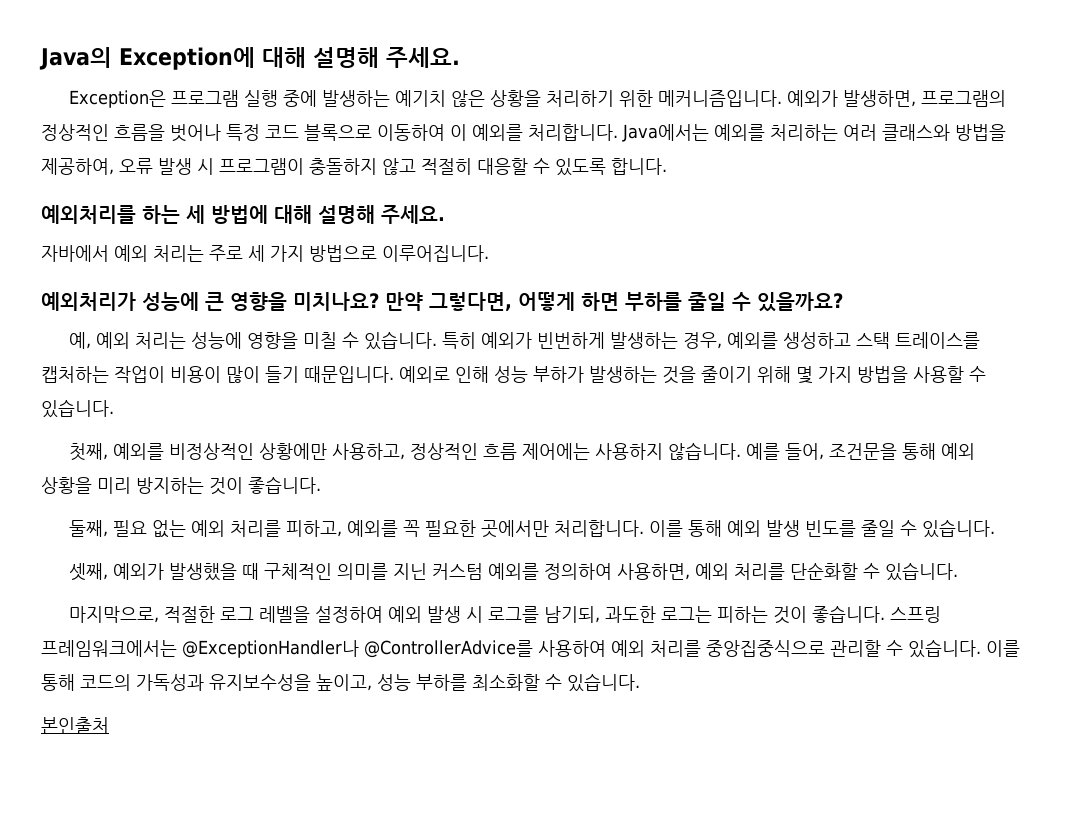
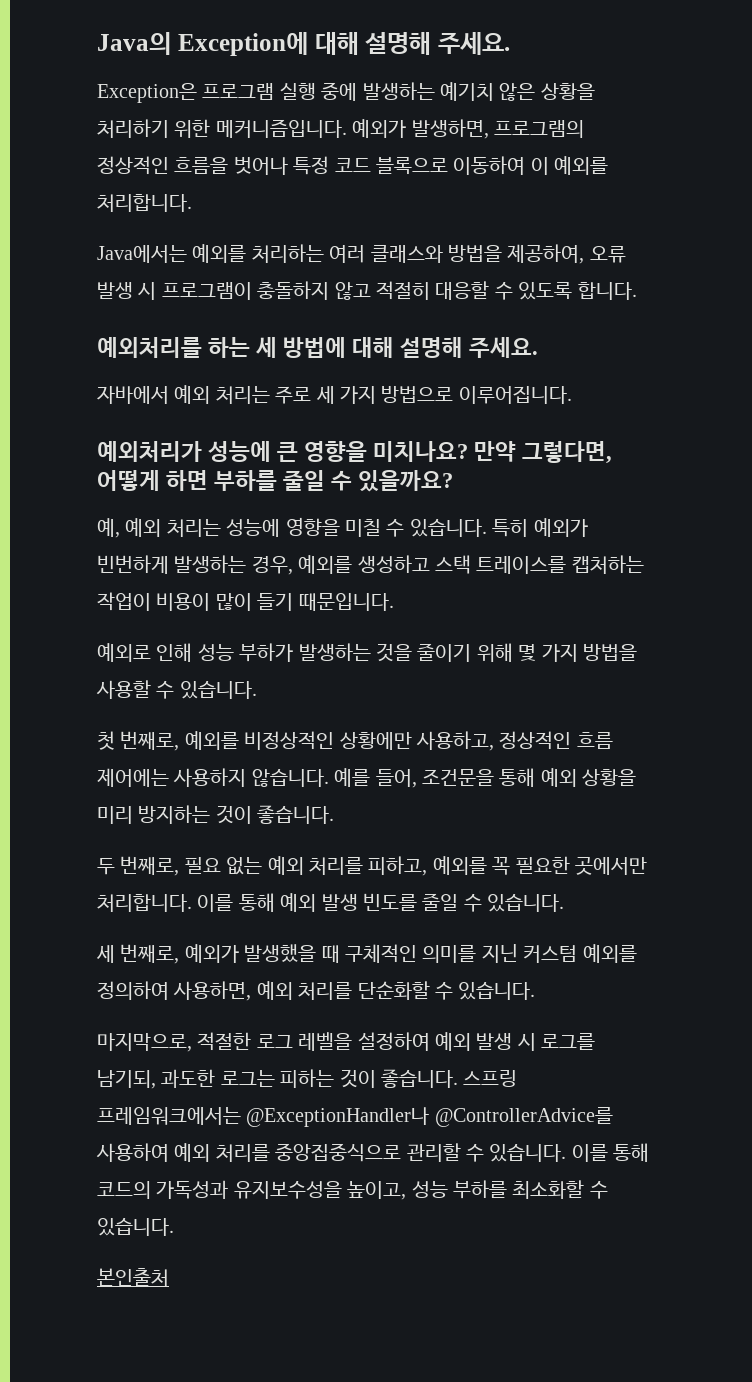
- 예외가 발생하면, 프로그램의 정상적인 흐름을 벗어나 특정 코드 블록으로 이동하여 이 예외를 처리합니다. Java에서는 예외를 처리하는 여러 클래스와 방법을 제공하여, 오류 발생 시 프로그램이 충돌하지 않고 적절히 대응할 수 있도록 합니다.
+ 예외가 발생하면, 프로그램의 정상적인 흐름을 벗어나 특정 코드 블록으로 이동하여 이 예외를 처리합니다.
+ Java에서는 예외를 처리하는 여러 클래스와 방법을 제공하여, 오류 발생 시 프로그램이 충돌하지 않고 적절히 대응할 수 있도록 합니다.
- 특히 예외가 빈번하게 발생하는 경우, 예외를 생성하고 스택 트레이스를 캡처하는 작업이 비용이 많이 들기 때문입니다. 예외로 인해 성능 부하가 발생하는 것을 줄이기 위해 몇 가지 방법을 사용할 수 있습니다.
+ 특히 예외가 빈번하게 발생하는 경우, 예외를 생성하고 스택 트레이스를 캡처하는 작업이 비용이 많이 들기 때문입니다.
+ 예외로 인해 성능 부하가 발생하는 것을 줄이기 위해 몇 가지 방법을 사용할 수 있습니다.
- 첫째, 예외를 비정상적인 상황에만 사용하고, 정상적인 흐름 제어에는 사용하지 않습니다.
+ 첫 번째로, 예외를 비정상적인 상황에만 사용하고, 정상적인 흐름 제어에는 사용하지 않습니다.
- 둘째, 필요 없는 예외 처리를 피하고, 예외를 꼭 필요한 곳에서만 처리합니다.
+ 두 번째로, 필요 없는 예외 처리를 피하고, 예외를 꼭 필요한 곳에서만 처리합니다.
- 셋째, 예외가 발생했을 때 구체적인 의미를 지닌 커스텀 예외를 정의하여 사용하면, 예외 처리를 단순화할 수 있습니다.
+ 세 번째로, 예외가 발생했을 때 구체적인 의미를 지닌 커스텀 예외를 정의하여 사용하면, 예외 처리를 단순화할 수 있습니다.

